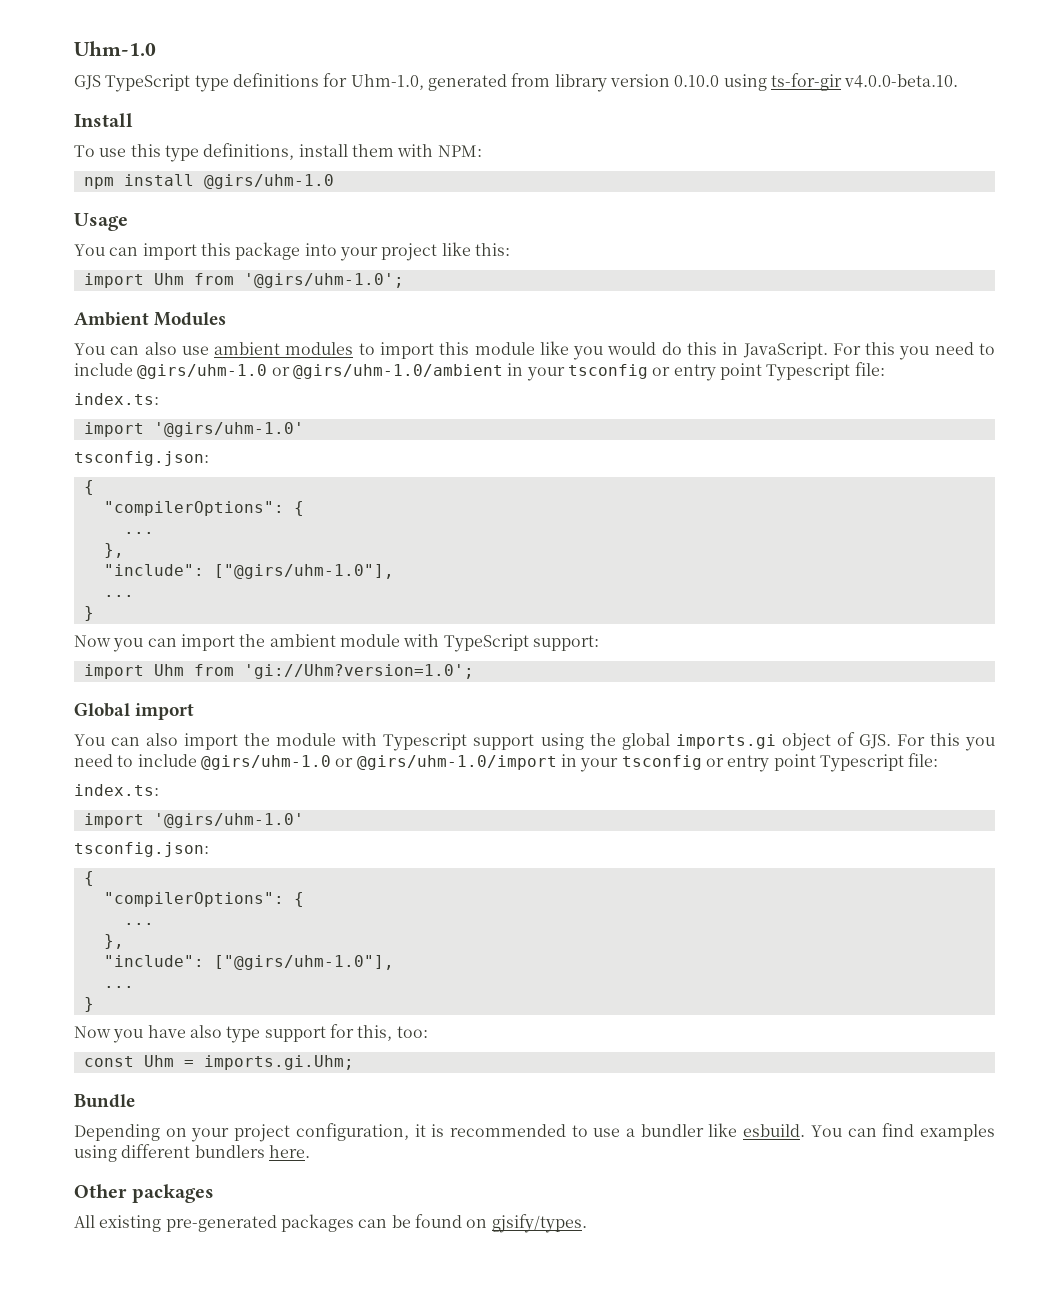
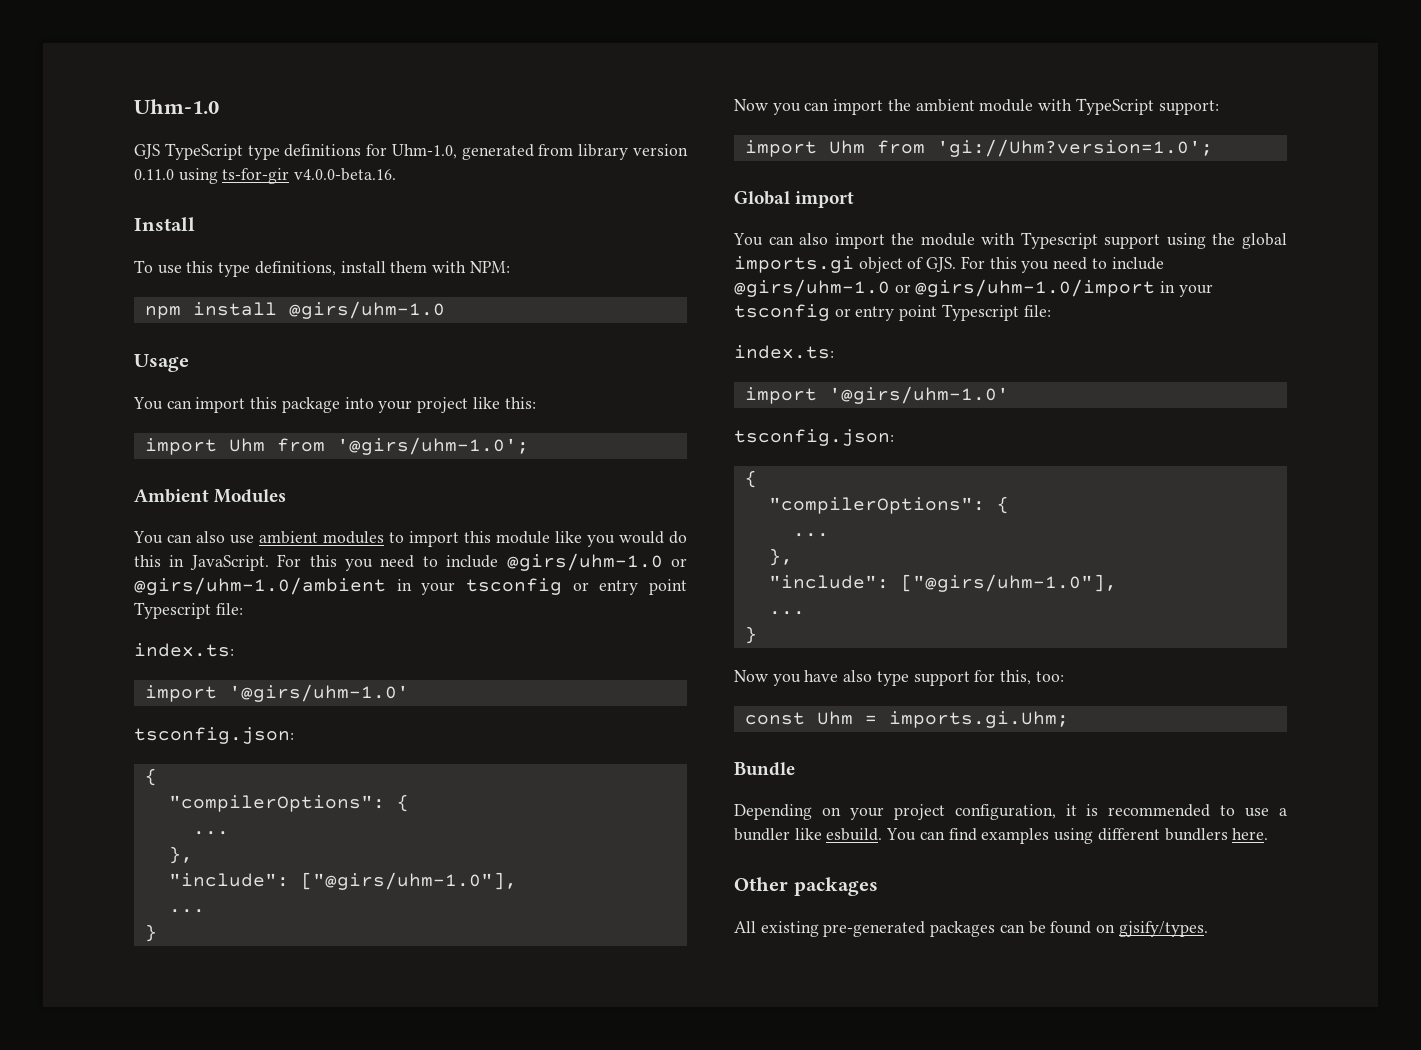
- GJS TypeScript type definitions for Uhm-1.0, generated from library version 0.10.0 using ts-for-gir v4.0.0-beta.10.
+ GJS TypeScript type definitions for Uhm-1.0, generated from library version 0.11.0 using ts-for-gir v4.0.0-beta.16.

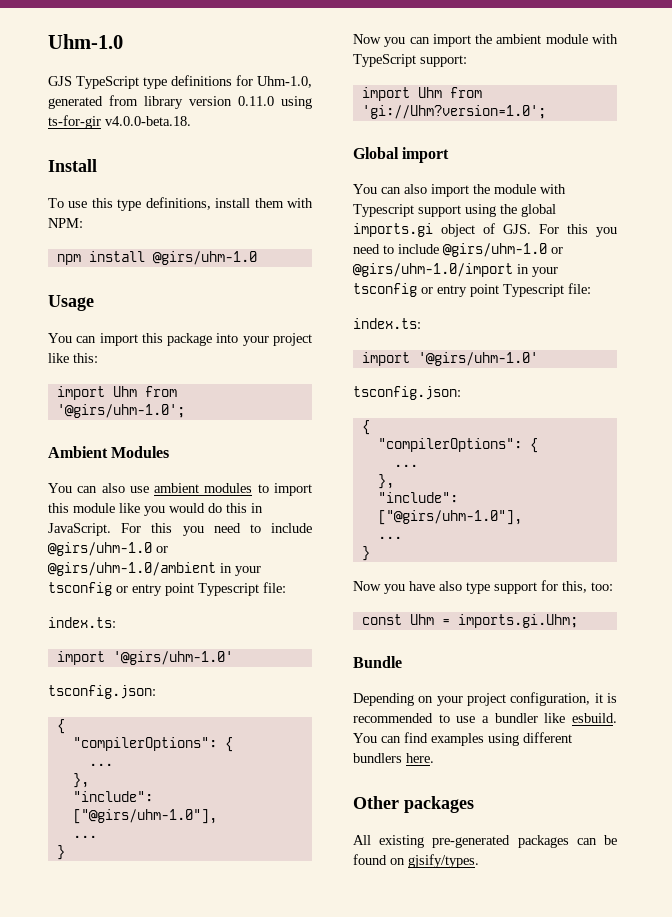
- GJS TypeScript type definitions for Uhm-1.0, generated from library version 0.11.0 using ts-for-gir v4.0.0-beta.16.
+ GJS TypeScript type definitions for Uhm-1.0, generated from library version 0.11.0 using ts-for-gir v4.0.0-beta.18.

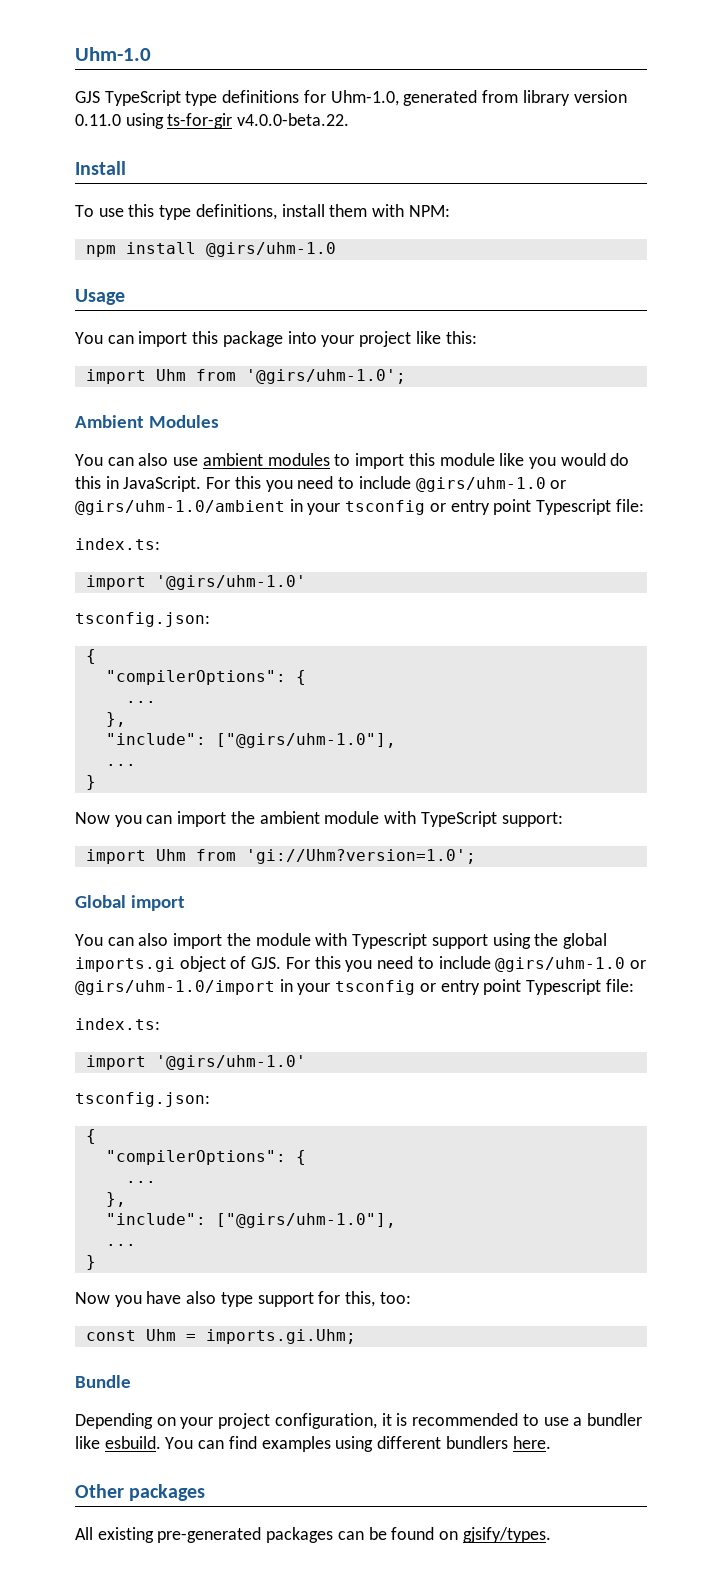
- GJS TypeScript type definitions for Uhm-1.0, generated from library version 0.11.0 using ts-for-gir v4.0.0-beta.18.
+ GJS TypeScript type definitions for Uhm-1.0, generated from library version 0.11.0 using ts-for-gir v4.0.0-beta.22.

